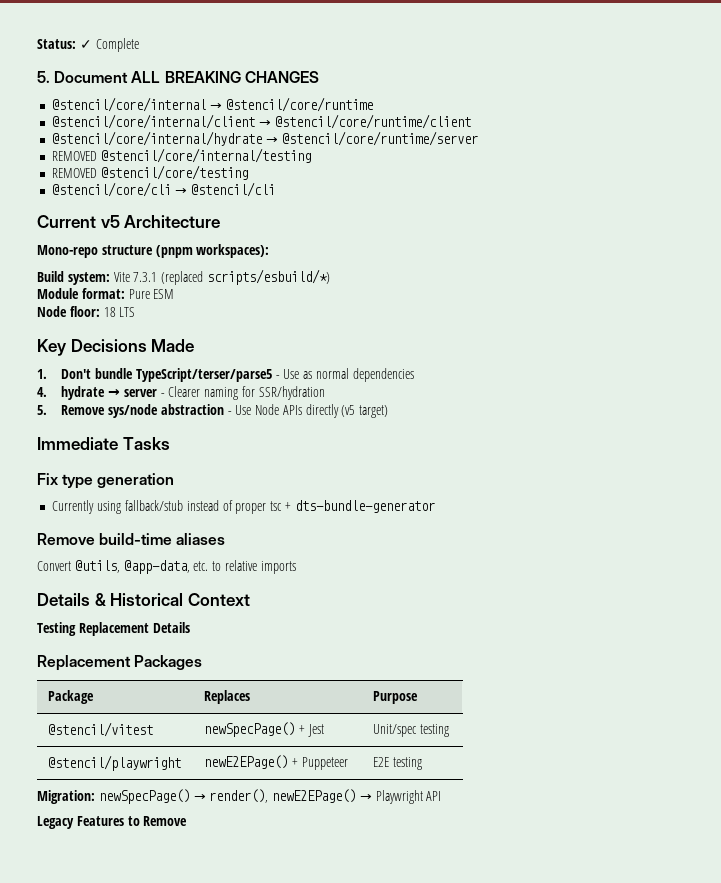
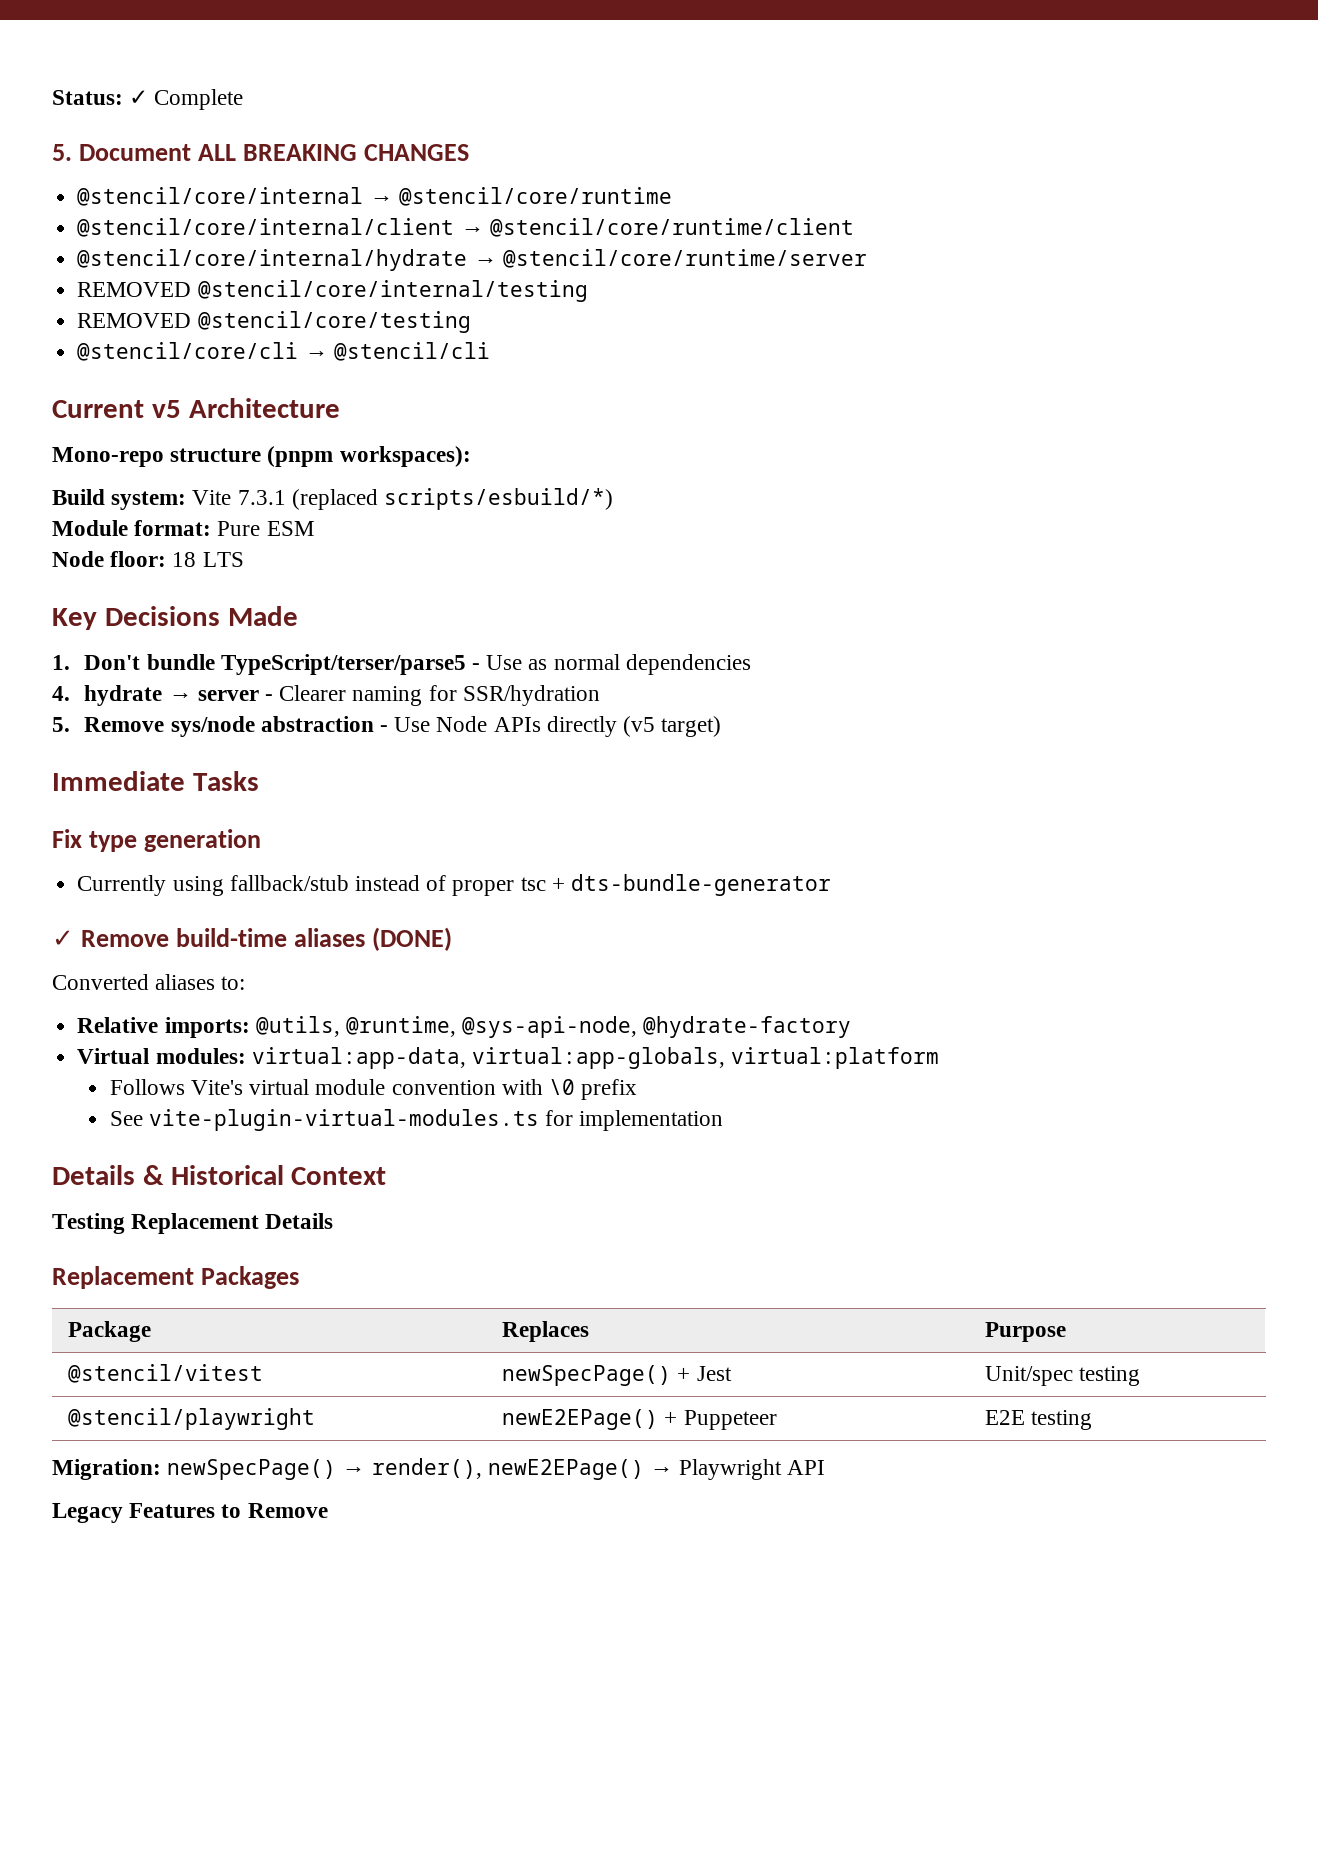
- Remove build-time aliases
- Convert @utils, @app-data, etc. to relative imports
+ ✓ Remove build-time aliases (DONE)
+ Converted aliases to:
+ Relative imports: @utils, @runtime, @sys-api-node, @hydrate-factory
+ Virtual modules: virtual:app-data, virtual:app-globals, virtual:platform
+ Follows Vite's virtual module convention with \0 prefix
+ See vite-plugin-virtual-modules.ts for implementation

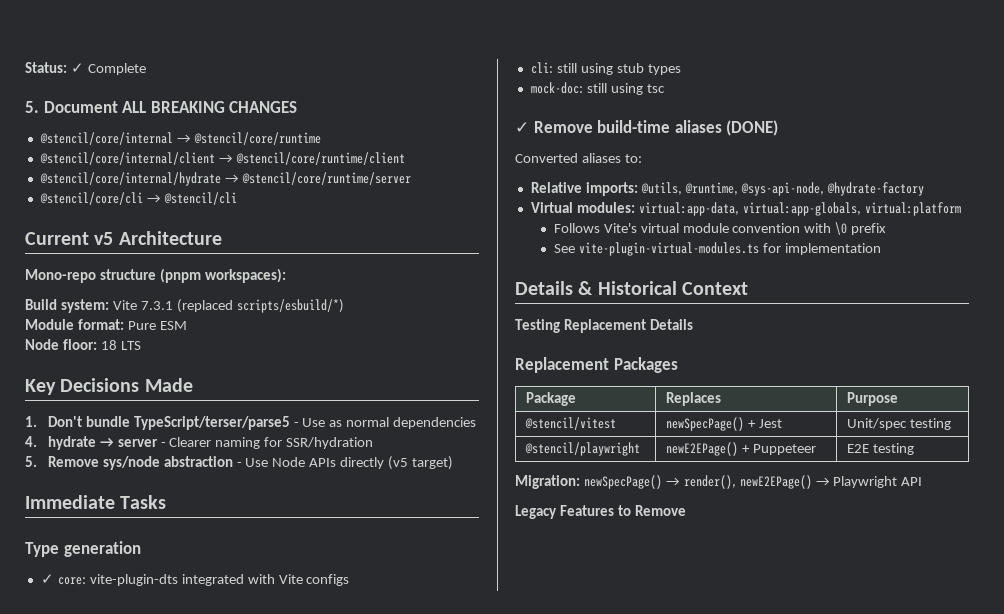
- REMOVED @stencil/core/internal/testing
- REMOVED @stencil/core/testing
- Fix type generation
+ Type generation
- Currently using fallback/stub instead of proper tsc + dts-bundle-generator
+ ✓ core: vite-plugin-dts integrated with Vite configs
+ cli: still using stub types
+ mock-doc: still using tsc

